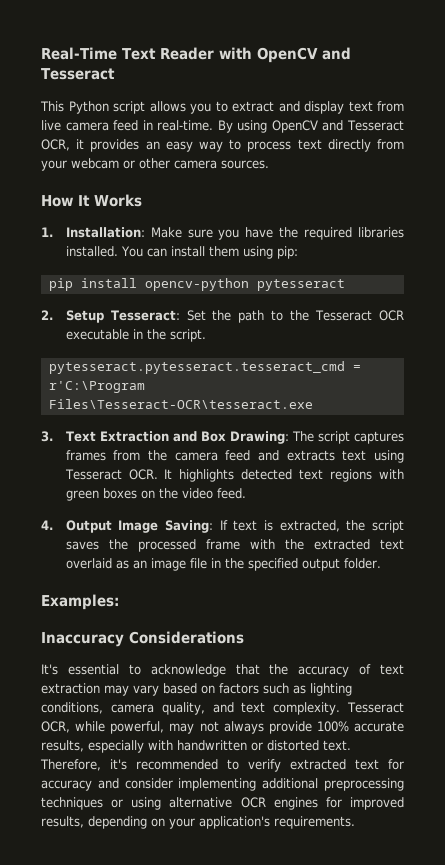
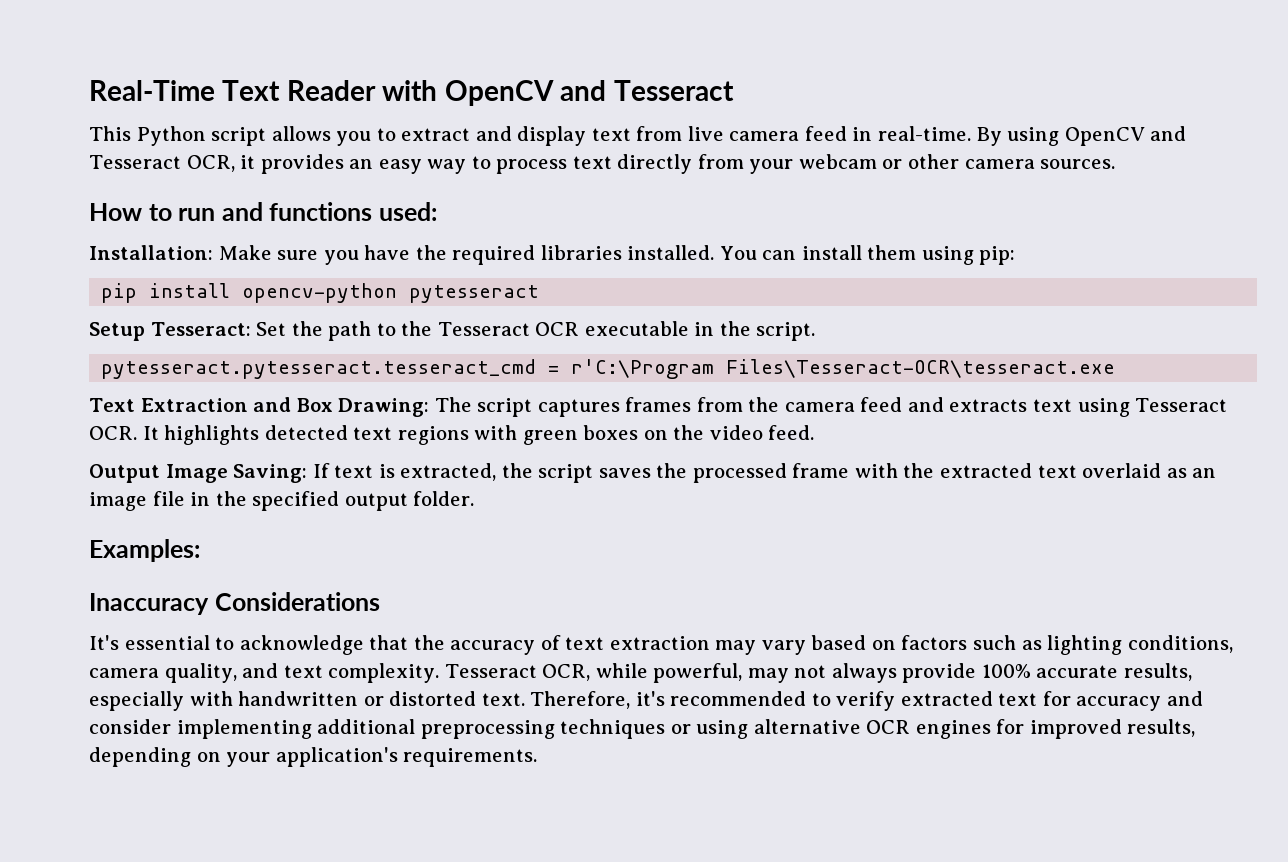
- How It Works
- 1. Installation: Make sure you have the required libraries installed.
+ How to run and functions used:
+ Installation: Make sure you have the required libraries installed.
- 2. Setup Tesseract: Set the path to the Tesseract OCR executable in the script.
+ Setup Tesseract: Set the path to the Tesseract OCR executable in the script.
- 3. Text Extraction and Box Drawing: The script captures frames from the camera feed and extracts text using Tesseract OCR. It highlights detected text regions with green boxes on the video feed.
+ Text Extraction and Box Drawing: The script captures frames from the camera feed and extracts text using Tesseract OCR. It highlights detected text regions with green boxes on the video feed.
- 4. Output Image Saving: If text is extracted, the script saves the processed frame with the extracted text overlaid as an image file in the specified output folder.
+ Output Image Saving: If text is extracted, the script saves the processed frame with the extracted text overlaid as an image file in the specified output folder.

